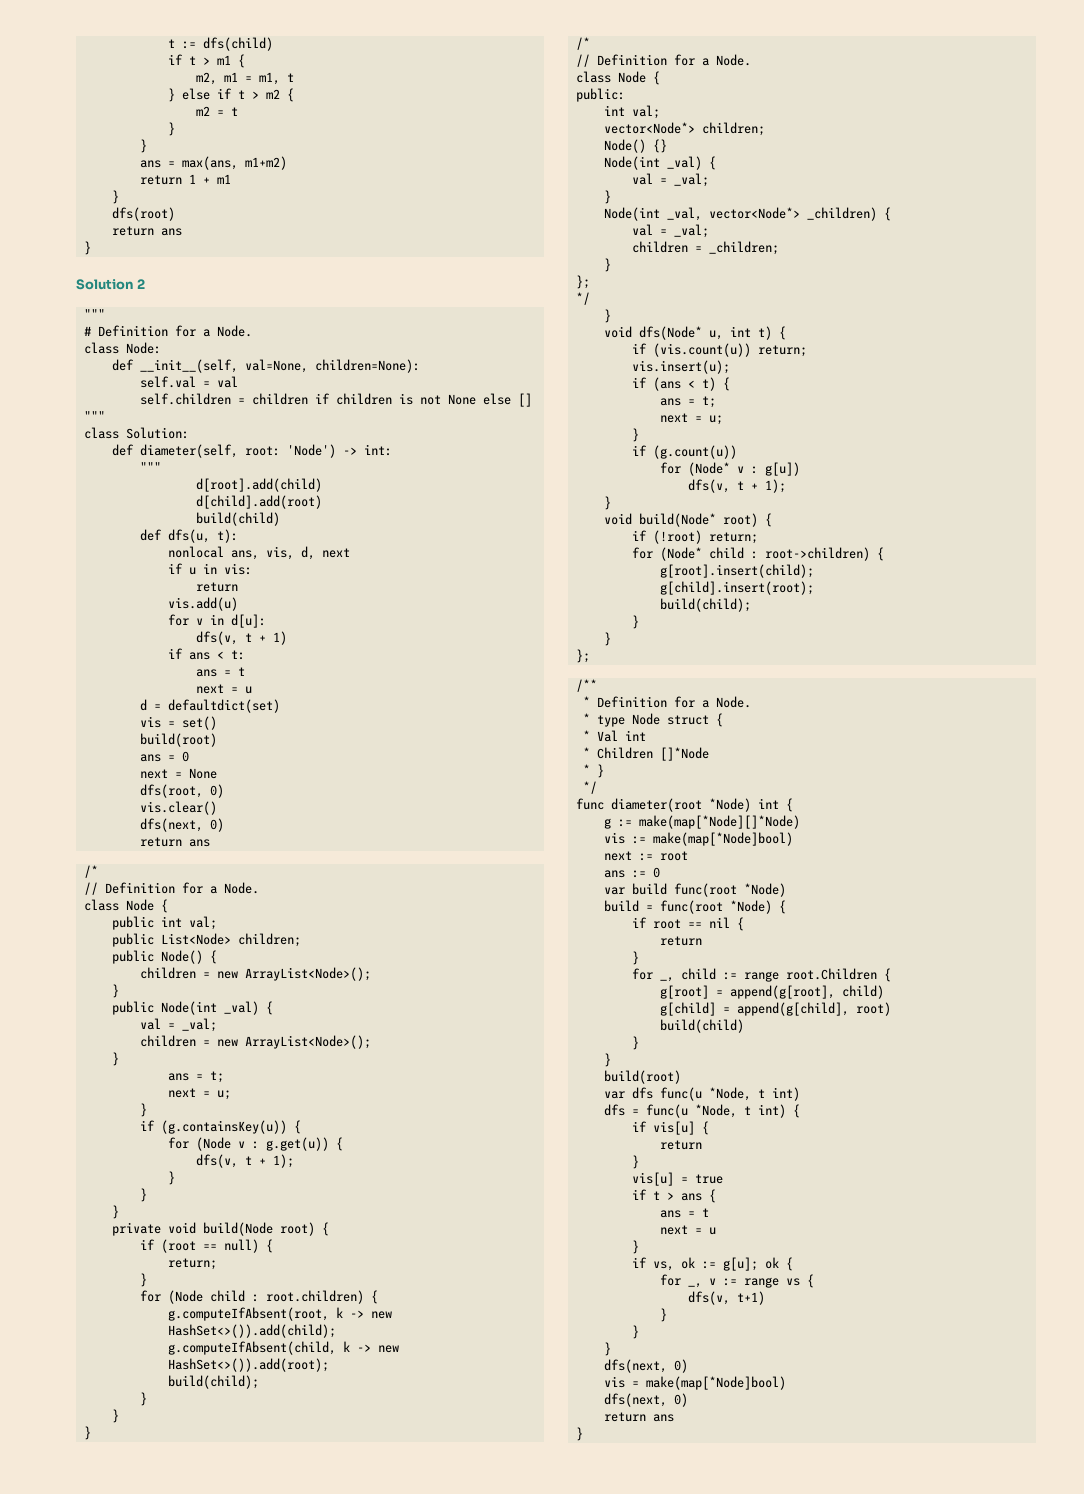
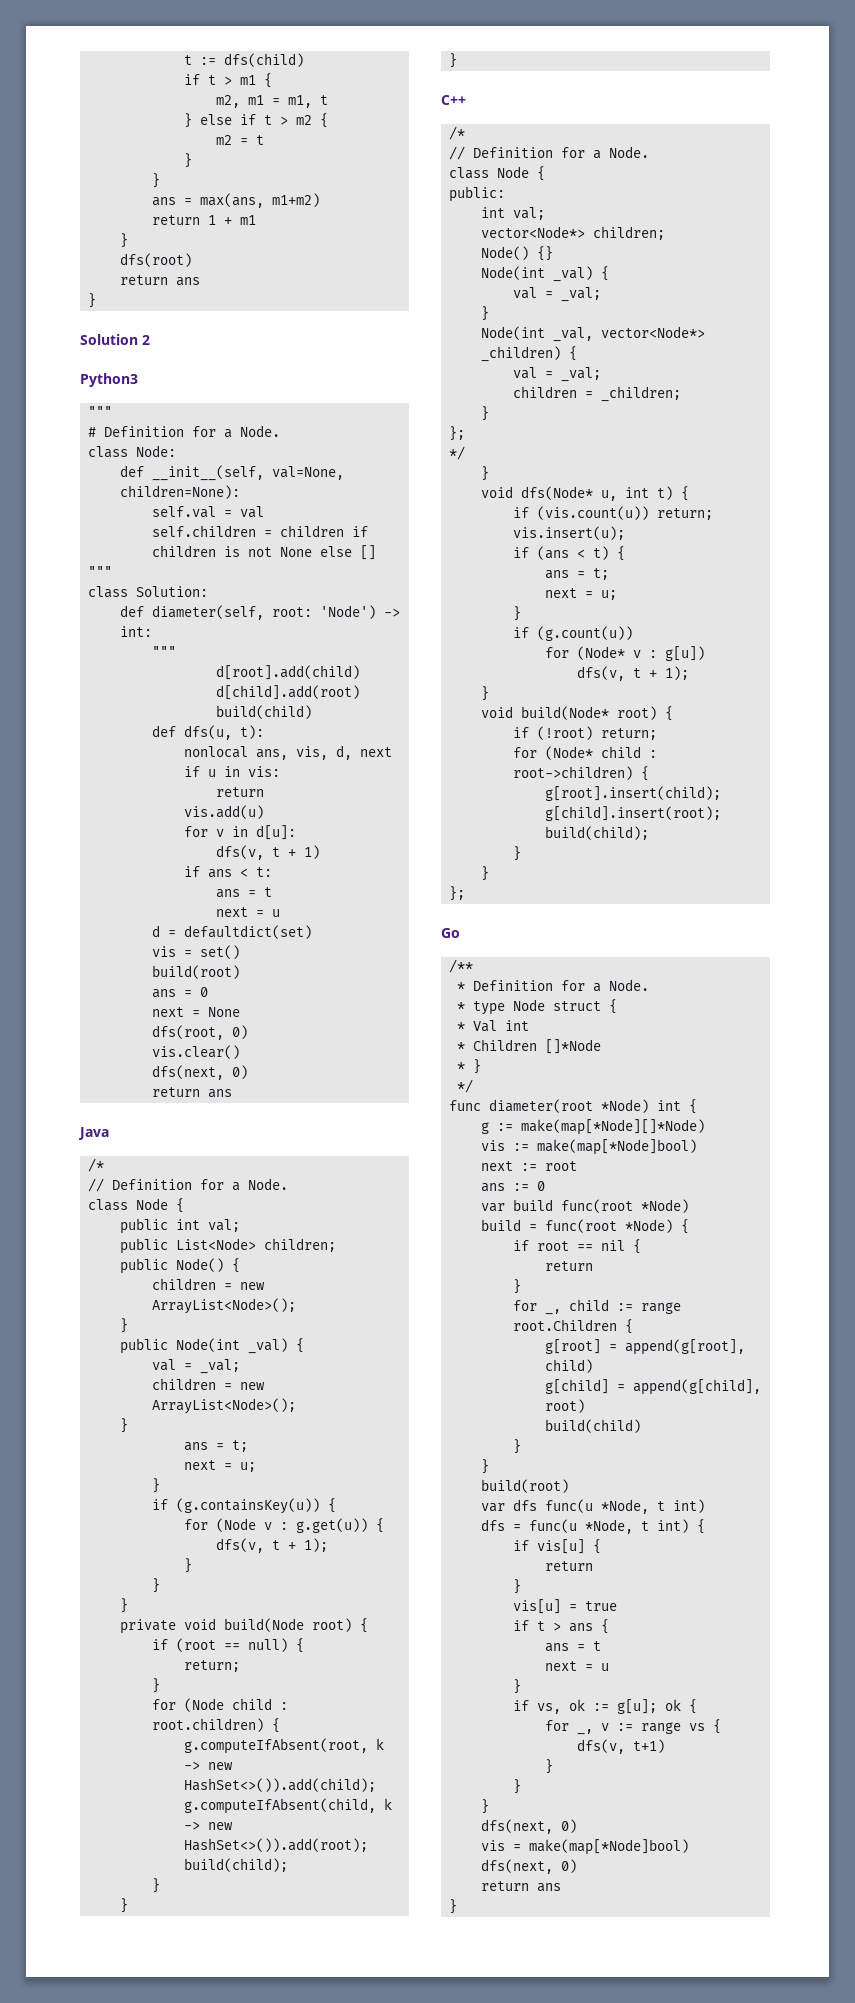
+ Python3
+ Java
+ C++
+ Go

